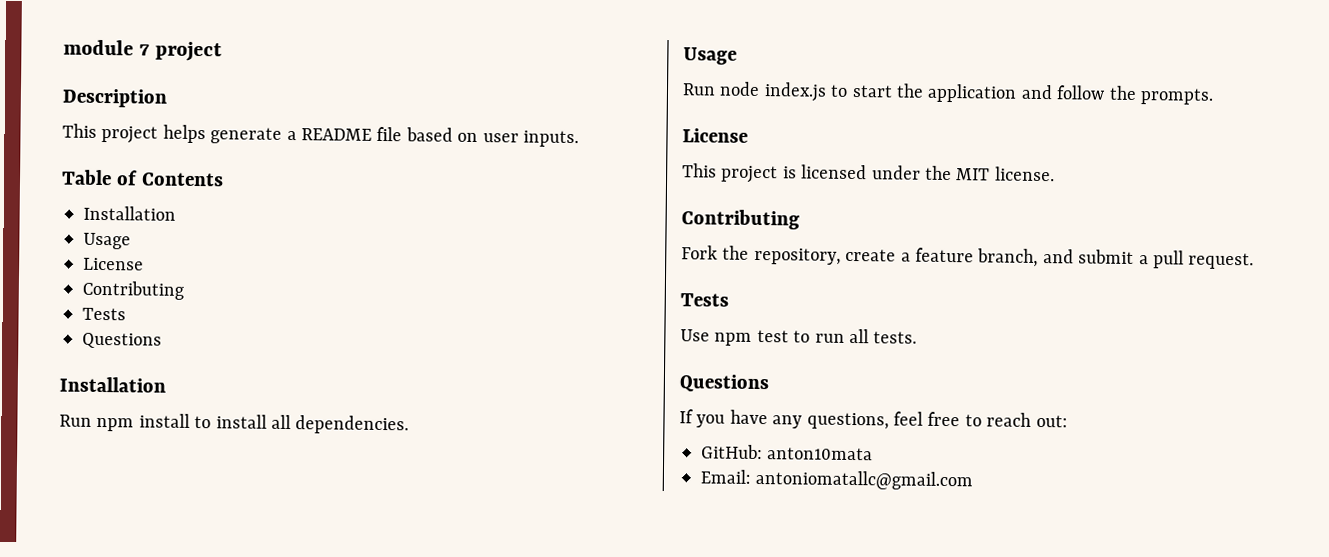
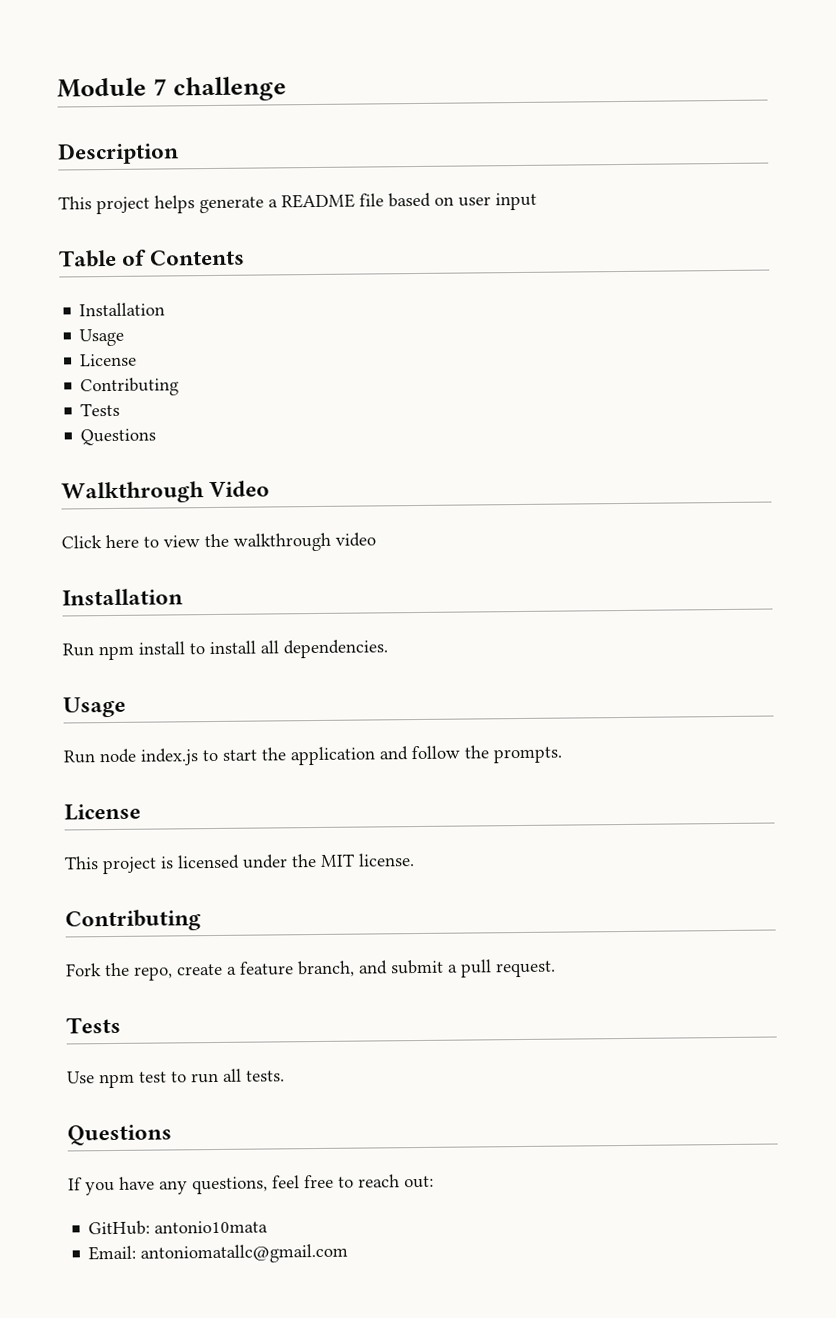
- module 7 project
+ Module 7 challenge
- This project helps generate a README file based on user inputs.
+ This project helps generate a README file based on user input
+ Walkthrough Video
+ Click here to view the walkthrough video
- Fork the repository, create a feature branch, and submit a pull request.
+ Fork the repo, create a feature branch, and submit a pull request.
- GitHub: anton10mata
+ GitHub: antonio10mata

